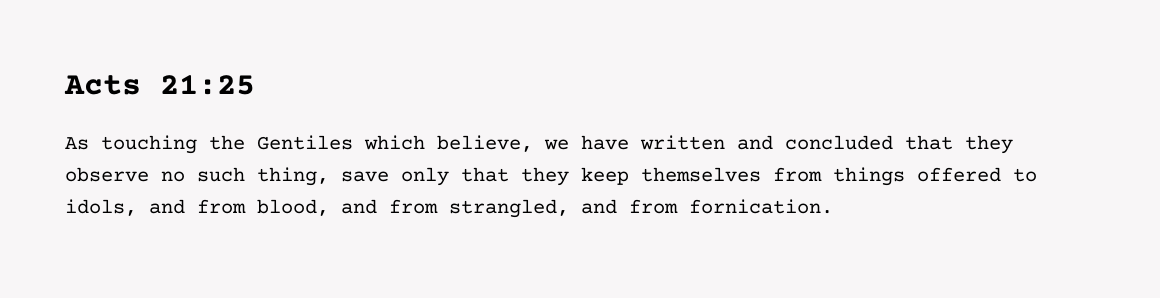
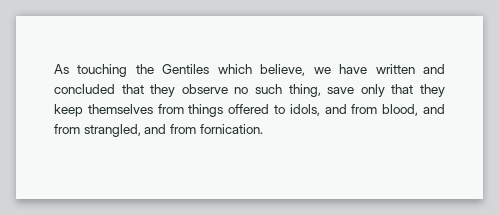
- Acts 21:25

